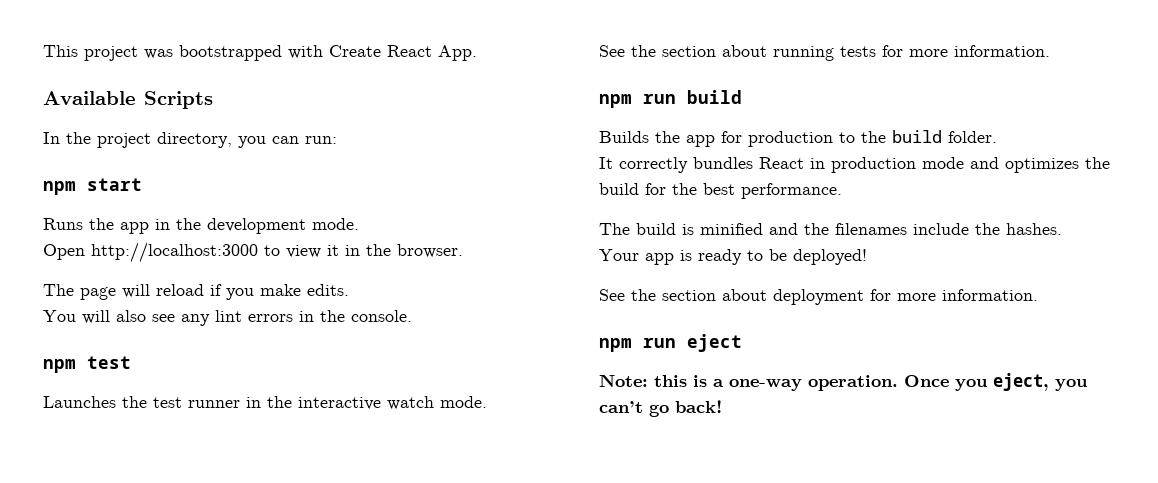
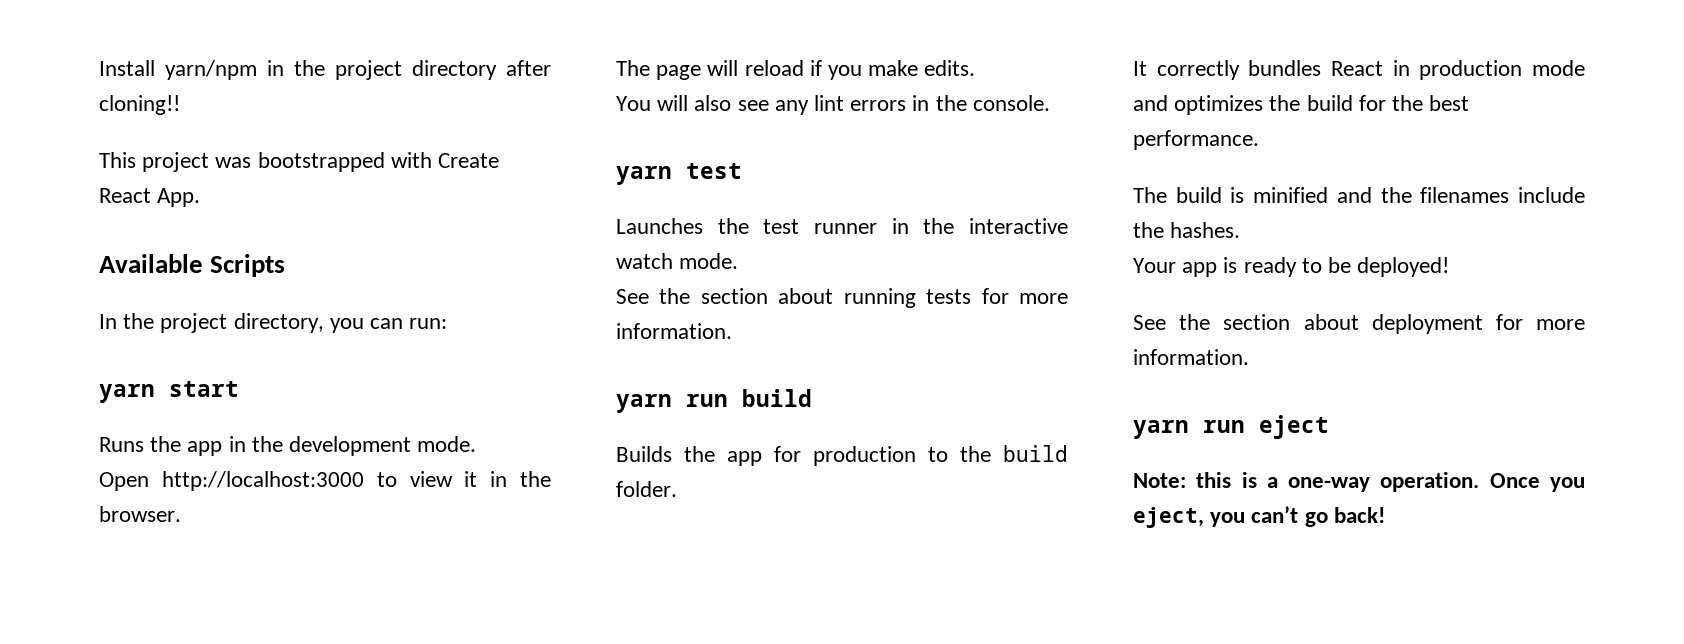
+ Install yarn/npm in the project directory after cloning!!
- npm start
+ yarn start
- npm test
+ yarn test
- npm run build
+ yarn run build
- npm run eject
+ yarn run eject

